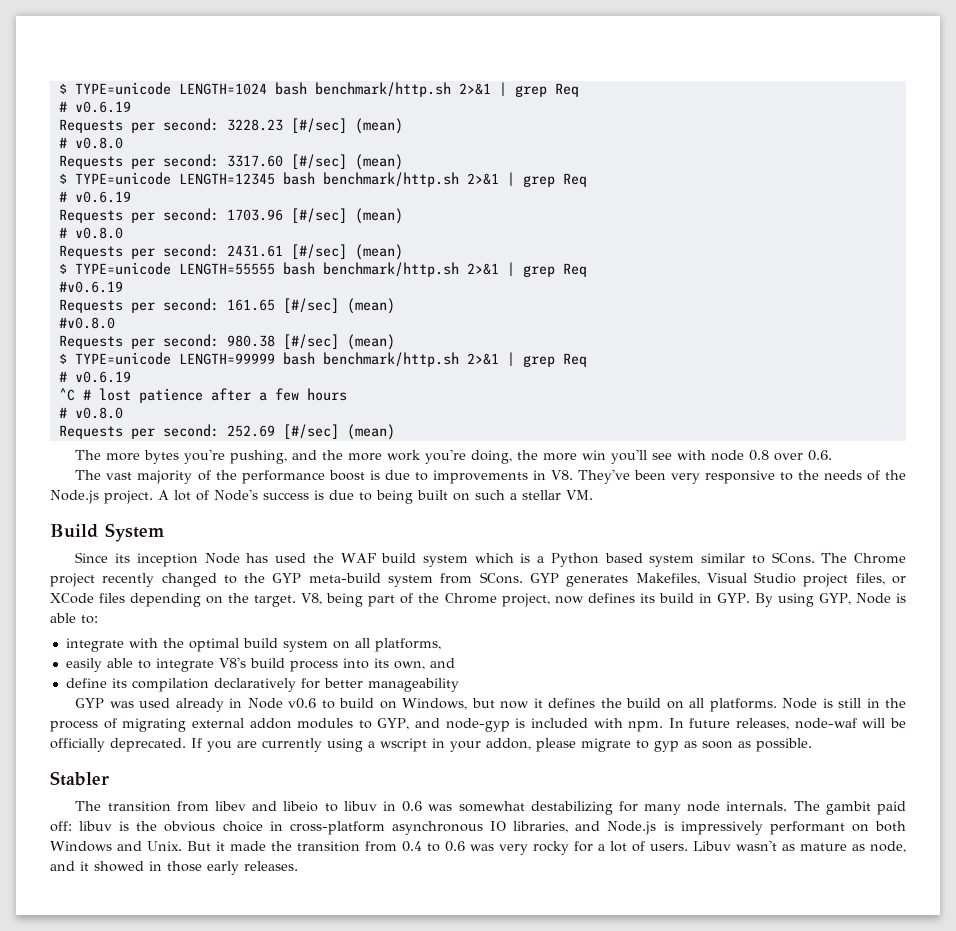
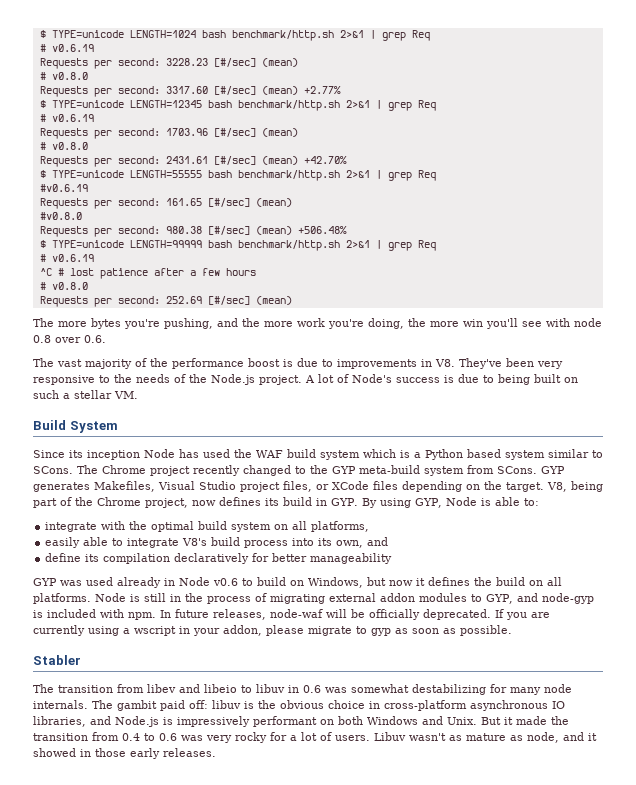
- Requests per second: 3317.60 [#/sec] (mean)
+ Requests per second: 3317.60 [#/sec] (mean) +2.77%
- Requests per second: 2431.61 [#/sec] (mean)
+ Requests per second: 2431.61 [#/sec] (mean) +42.70%
- Requests per second: 980.38 [#/sec] (mean)
+ Requests per second: 980.38 [#/sec] (mean) +506.48%

